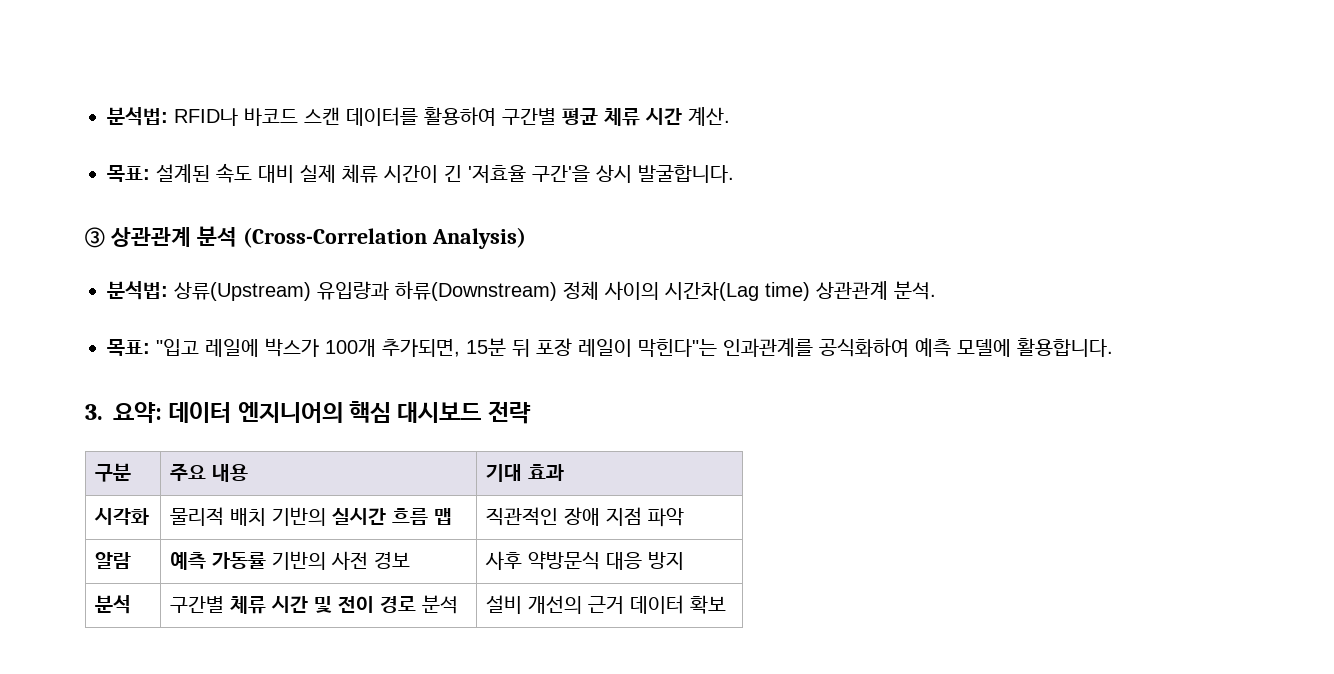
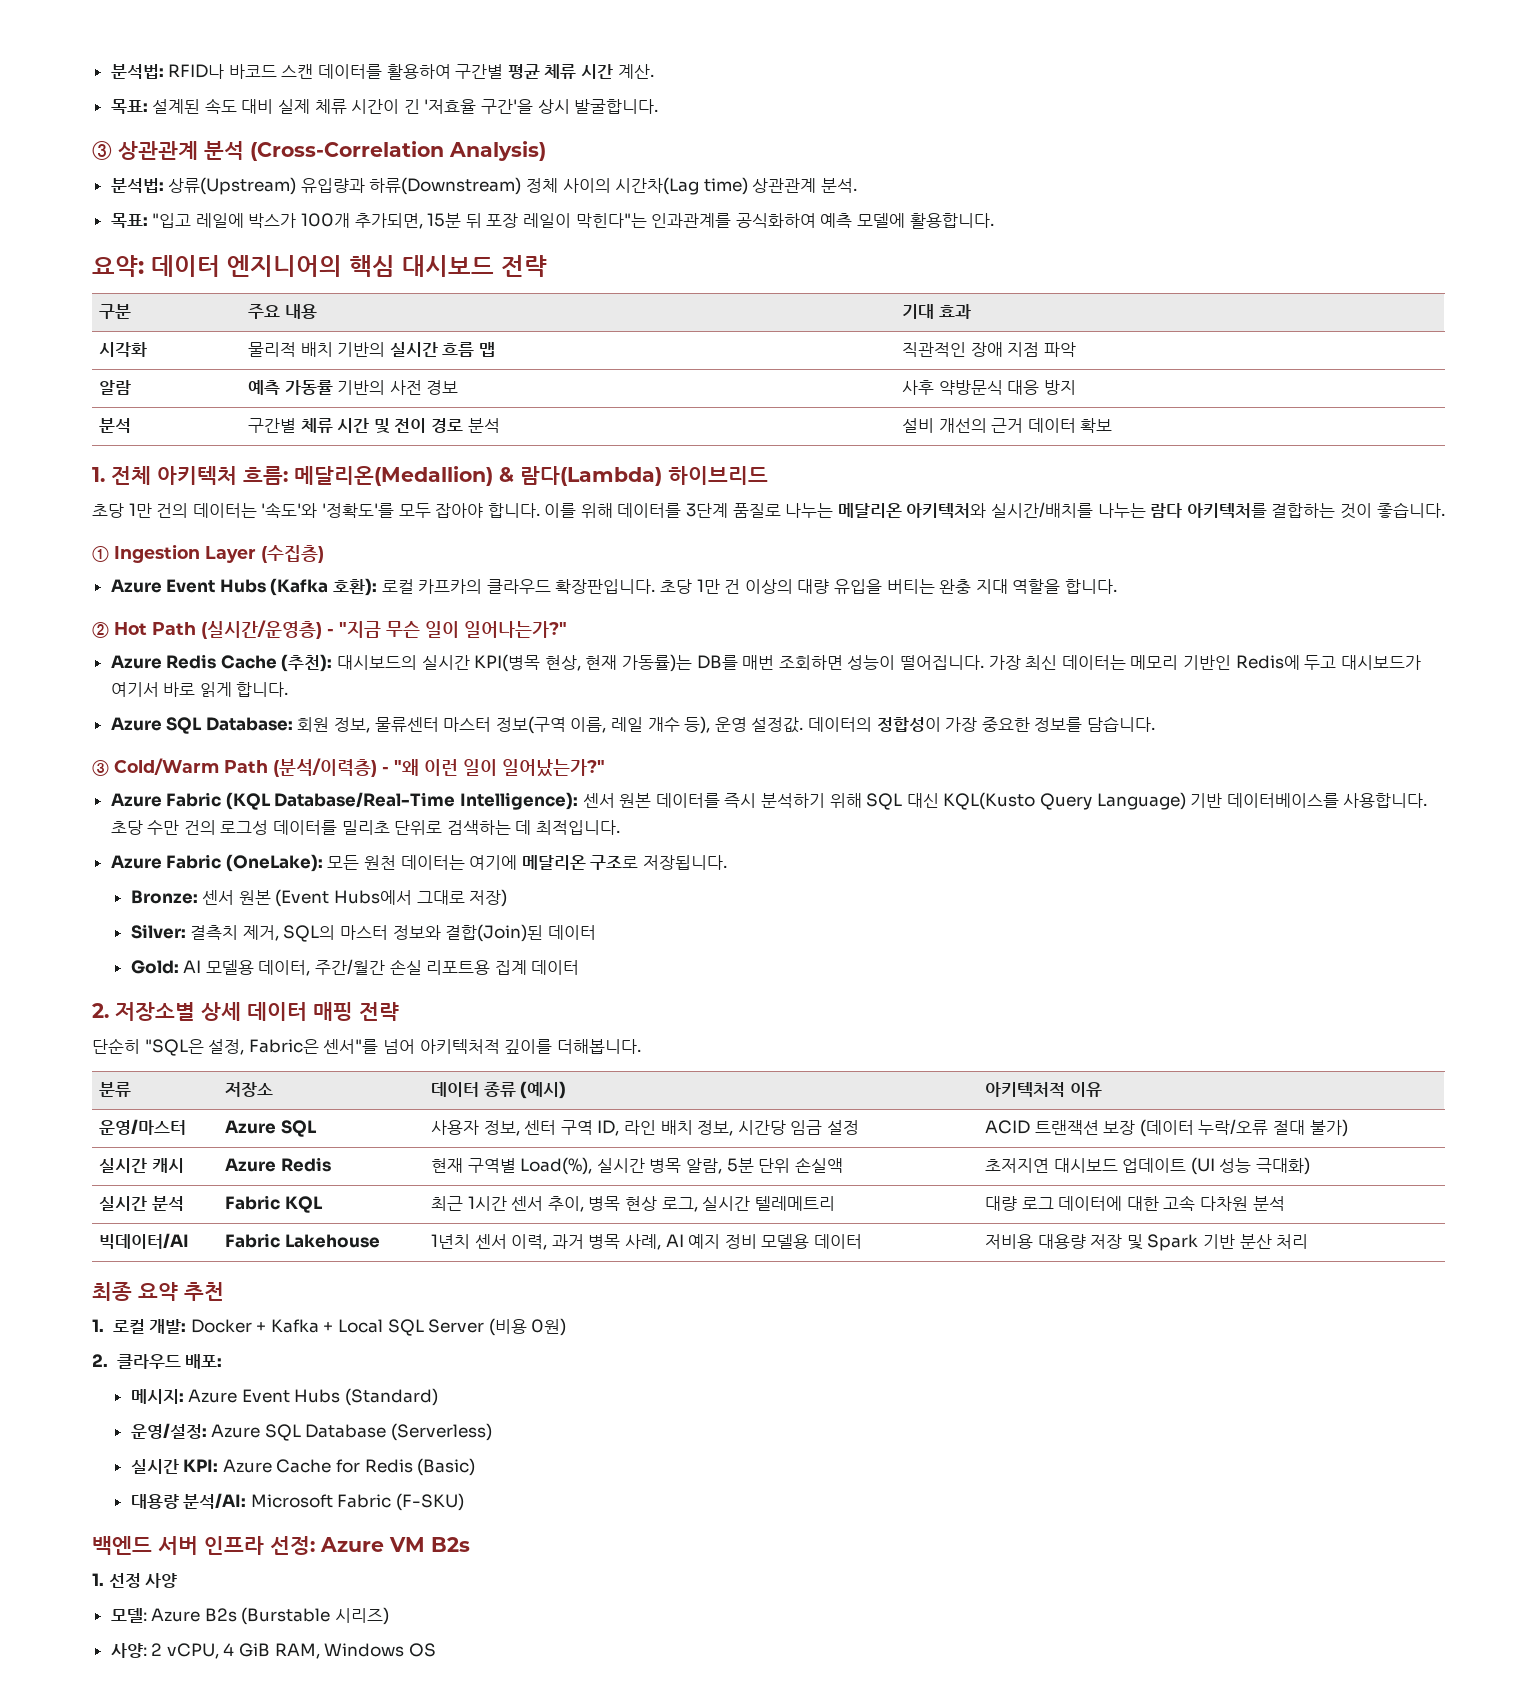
- 3. 요약: 데이터 엔지니어의 핵심 대시보드 전략
+ 요약: 데이터 엔지니어의 핵심 대시보드 전략
+ 1. 전체 아키텍처 흐름: 메달리온(Medallion) & 람다(Lambda) 하이브리드
+ 초당 1만 건의 데이터는 '속도'와 '정확도'를 모두 잡아야 합니다. 이를 위해 데이터를 3단계 품질로 나누는 메달리온 아키텍처와 실시간/배치를 나누는 람다 아키텍처를 결합하는 것이 좋습니다.
+ ① Ingestion Layer (수집층)
+ Azure Event Hubs (Kafka 호환): 로컬 카프카의 클라우드 확장판입니다. 초당 1만 건 이상의 대량 유입을 버티는 완충 지대 역할을 합니다.
+ ② Hot Path (실시간/운영층) - "지금 무슨 일이 일어나는가?"
+ Azure Redis Cache (추천): 대시보드의 실시간 KPI(병목 현상, 현재 가동률)는 DB를 매번 조회하면 성능이 떨어집니다. 가장 최신 데이터는 메모리 기반인 Redis에 두고 대시보드가 여기서 바로 읽게 합니다.
+ Azure SQL Database: 회원 정보, 물류센터 마스터 정보(구역 이름, 레일 개수 등), 운영 설정값. 데이터의 정합성이 가장 중요한 정보를 담습니다.
+ ③ Cold/Warm Path (분석/이력층) - "왜 이런 일이 일어났는가?"
+ Azure Fabric (KQL Database/Real-Time Intelligence): 센서 원본 데이터를 즉시 분석하기 위해 SQL 대신 KQL(Kusto Query Language) 기반 데이터베이스를 사용합니다. 초당 수만 건의 로그성 데이터를 밀리초 단위로 검색하는 데 최적입니다.
+ Azure Fabric (OneLake): 모든 원천 데이터는 여기에 메달리온 구조로 저장됩니다.
+ Bronze: 센서 원본 (Event Hubs에서 그대로 저장)
+ Silver: 결측치 제거, SQL의 마스터 정보와 결합(Join)된 데이터
+ Gold: AI 모델용 데이터, 주간/월간 손실 리포트용 집계 데이터
+ 2. 저장소별 상세 데이터 매핑 전략
+ 단순히 "SQL은 설정, Fabric은 센서"를 넘어 아키텍처적 깊이를 더해봅니다.
+ 분류 | 저장소 | 데이터 종류 (예시) | 아키텍처적 이유
+ 운영/마스터 | Azure SQL | 사용자 정보, 센터 구역 ID, 라인 배치 정보, 시간당 임금 설정 | ACID 트랜잭션 보장 (데이터 누락/오류 절대 불가)
+ 실시간 캐시 | Azure Redis | 현재 구역별 Load(%), 실시간 병목 알람, 5분 단위 손실액 | 초저지연 대시보드 업데이트 (UI 성능 극대화)
+ 실시간 분석 | Fabric KQL | 최근 1시간 센서 추이, 병목 현상 로그, 실시간 텔레메트리 | 대량 로그 데이터에 대한 고속 다차원 분석
+ 빅데이터/AI | Fabric Lakehouse | 1년치 센서 이력, 과거 병목 사례, AI 예지 정비 모델용 데이터 | 저비용 대용량 저장 및 Spark 기반 분산 처리
+ 최종 요약 추천
+ 1. 로컬 개발: Docker + Kafka + Local SQL Server (비용 0원)
+ 2. 클라우드 배포:
+ 메시지: Azure Event Hubs (Standard)
+ 운영/설정: Azure SQL Database (Serverless)
+ 실시간 KPI: Azure Cache for Redis (Basic)
+ 대용량 분석/AI: Microsoft Fabric (F-SKU)
+ 백엔드 서버 인프라 선정: Azure VM B2s
+ 1. 선정 사양
+ 모델: Azure B2s (Burstable 시리즈)
+ 사양: 2 vCPU, 4 GiB RAM, Windows OS

